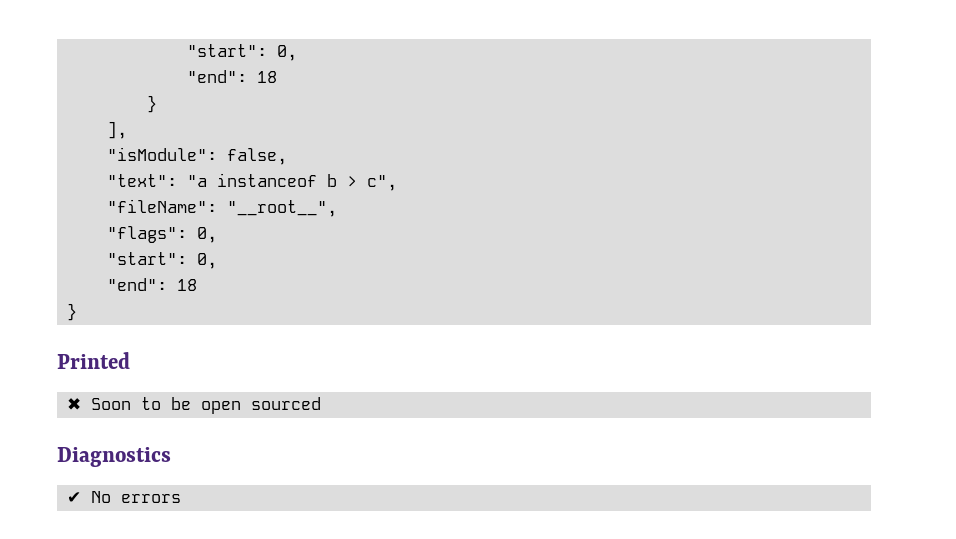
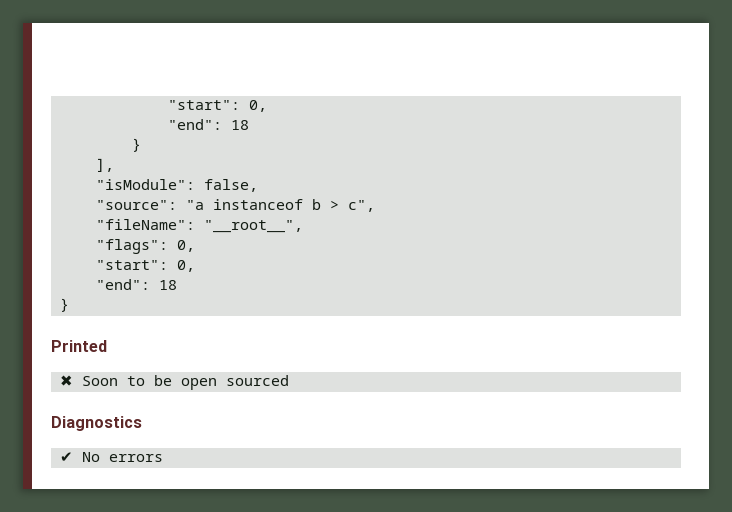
- "text": "a instanceof b > c",
+ "source": "a instanceof b > c",

